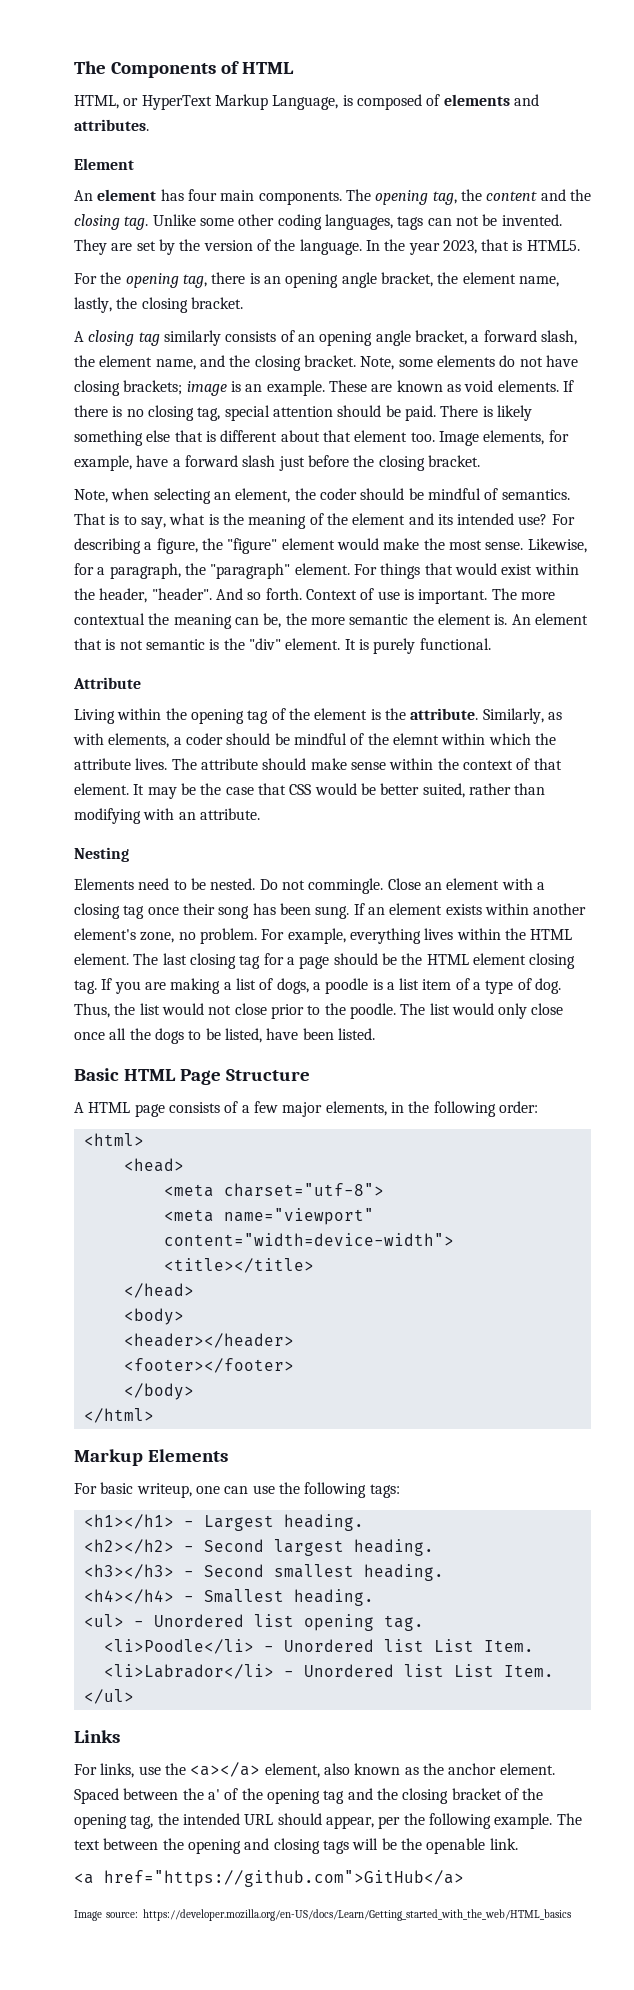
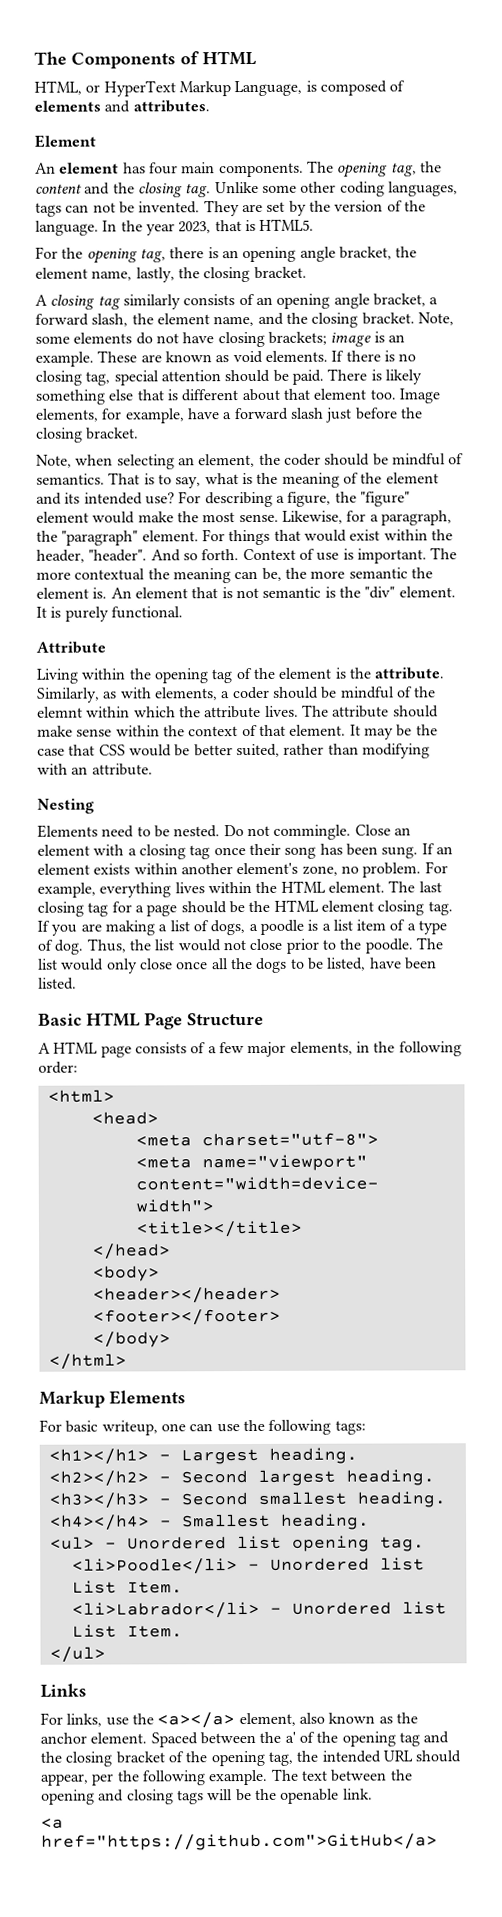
- Image source: https://developer.mozilla.org/en-US/docs/Learn/Getting_started_with_the_web/HTML_basics

